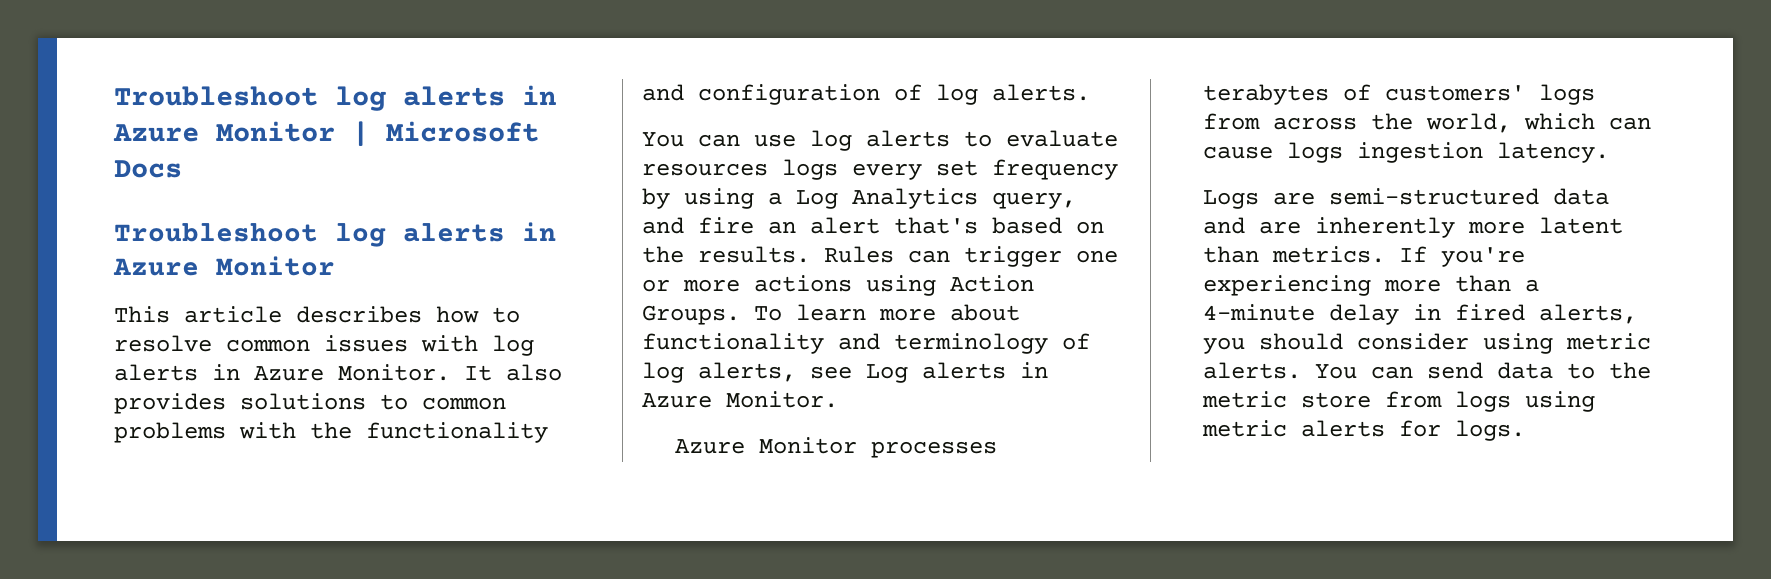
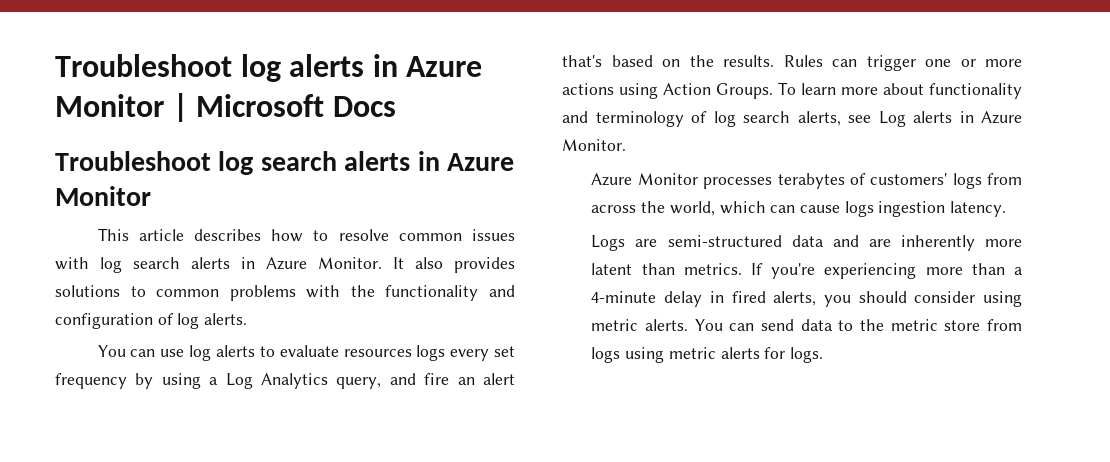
  Troubleshoot log alerts in Azure Monitor | Microsoft Docs
- Troubleshoot log alerts in Azure Monitor
+ Troubleshoot log search alerts in Azure Monitor
- This article describes how to resolve common issues with log alerts in Azure Monitor.
+ This article describes how to resolve common issues with log search alerts in Azure Monitor.
- To learn more about functionality and terminology of log alerts, see Log alerts in Azure Monitor.
+ To learn more about functionality and terminology of log search alerts, see Log alerts in Azure Monitor.

